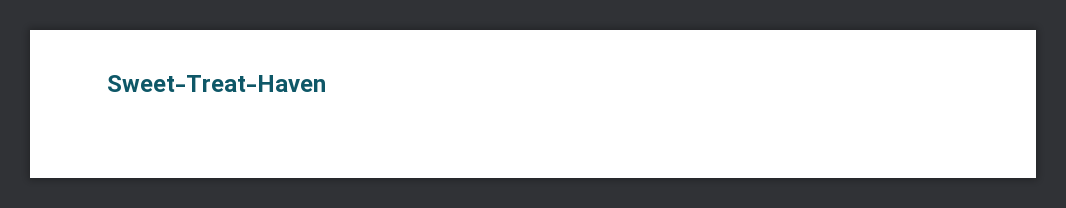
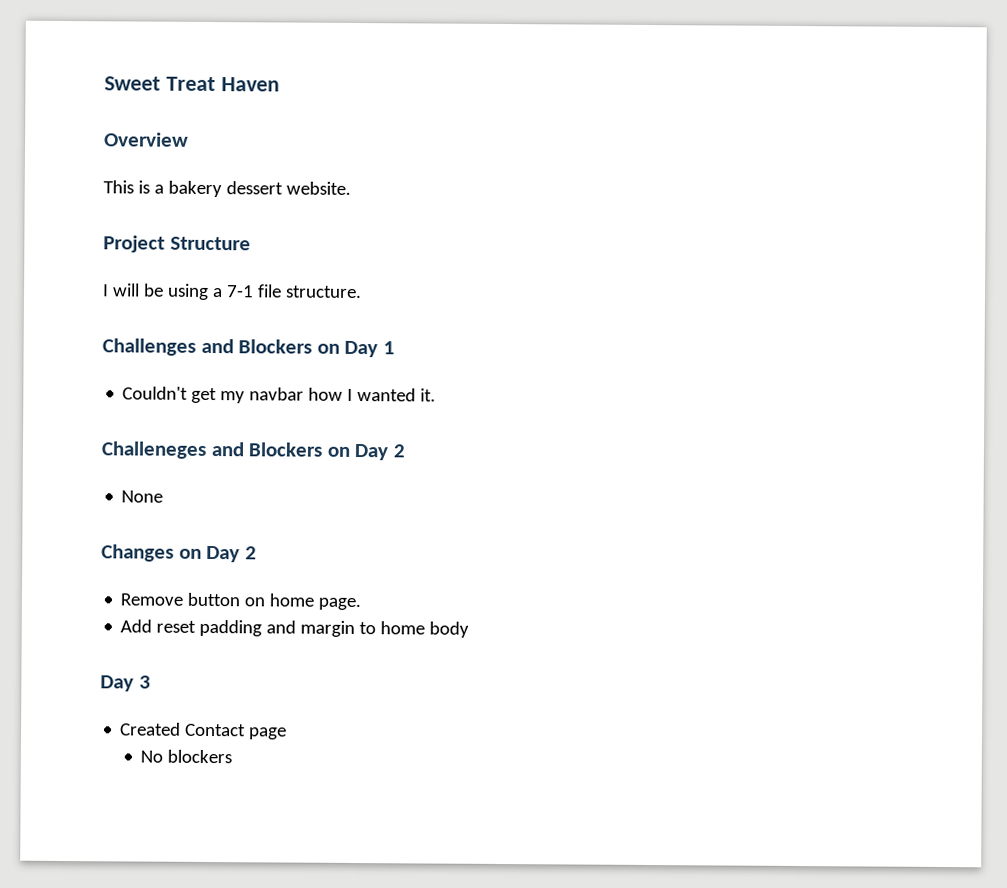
- Sweet-Treat-Haven
+ Sweet Treat Haven
+ Overview
+ This is a bakery dessert website.
+ Project Structure
+ I will be using a 7-1 file structure.
+ Challenges and Blockers on Day 1
+ Couldn't get my navbar how I wanted it.
+ Challeneges and Blockers on Day 2
+ None
+ Changes on Day 2
+ Remove button on home page.
+ Add reset padding and margin to home body
+ Day 3
+ Created Contact page
+ No blockers

